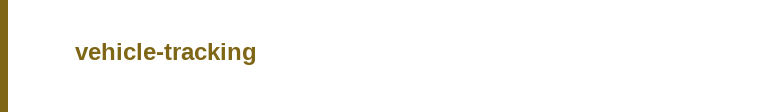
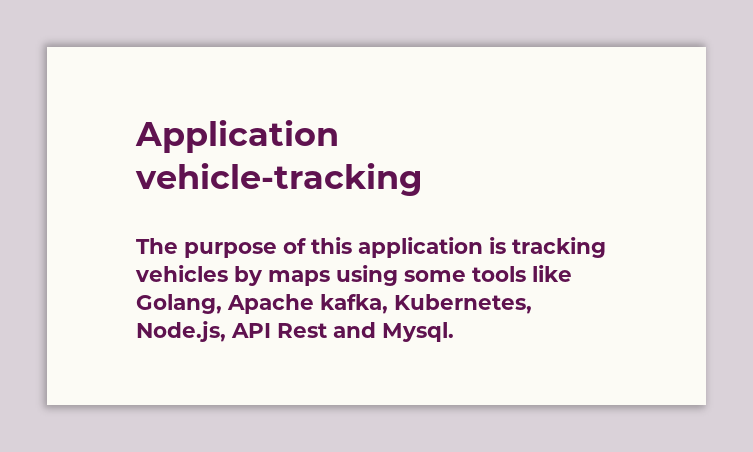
- vehicle-tracking
+ Application vehicle-tracking
+ The purpose of this application is tracking vehicles by maps using some tools like Golang, Apache kafka, Kubernetes, Node.js, API Rest and Mysql.

